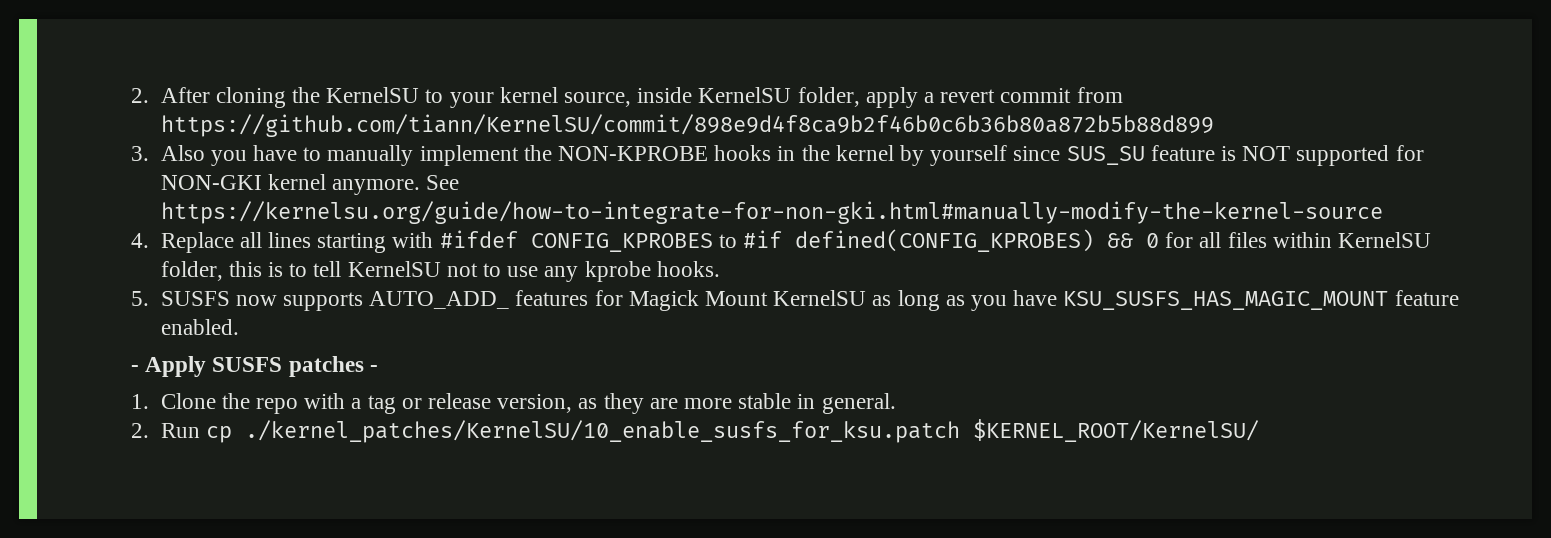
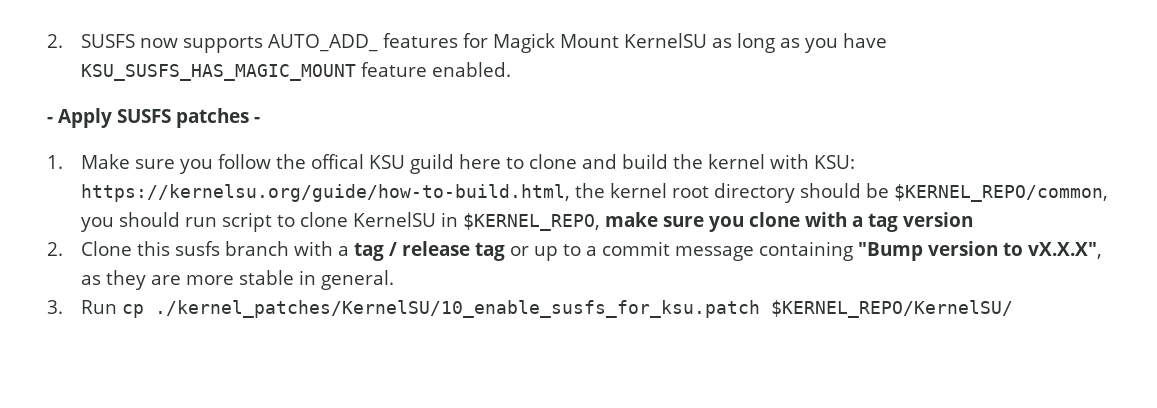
- 2. After cloning the KernelSU to your kernel source, inside KernelSU folder, apply a revert commit from https://github.com/tiann/KernelSU/commit/898e9d4f8ca9b2f46b0c6b36b80a872b5b88d899
- 3. Also you have to manually implement the NON-KPROBE hooks in the kernel by yourself since SUS_SU feature is NOT supported for NON-GKI kernel anymore. See https://kernelsu.org/guide/how-to-integrate-for-non-gki.html#manually-modify-the-kernel-source
- 4. Replace all lines starting with #ifdef CONFIG_KPROBES to #if defined(CONFIG_KPROBES) && 0 for all files within KernelSU folder, this is to tell KernelSU not to use any kprobe hooks.
- 5. SUSFS now supports AUTO_ADD_ features for Magick Mount KernelSU as long as you have KSU_SUSFS_HAS_MAGIC_MOUNT feature enabled.
+ 2. SUSFS now supports AUTO_ADD_ features for Magick Mount KernelSU as long as you have KSU_SUSFS_HAS_MAGIC_MOUNT feature enabled.
- 1. Clone the repo with a tag or release version, as they are more stable in general.
+ 1. Make sure you follow the offical KSU guild here to clone and build the kernel with KSU: https://kernelsu.org/guide/how-to-build.html, the kernel root directory should be $KERNEL_REPO/common, you should run script to clone KernelSU in $KERNEL_REPO, make sure you clone with a tag version
+ 2. Clone this susfs branch with a tag / release tag or up to a commit message containing "Bump version to vX.X.X", as they are more stable in general.
- 2. Run cp ./kernel_patches/KernelSU/10_enable_susfs_for_ksu.patch $KERNEL_ROOT/KernelSU/
+ 3. Run cp ./kernel_patches/KernelSU/10_enable_susfs_for_ksu.patch $KERNEL_REPO/KernelSU/

